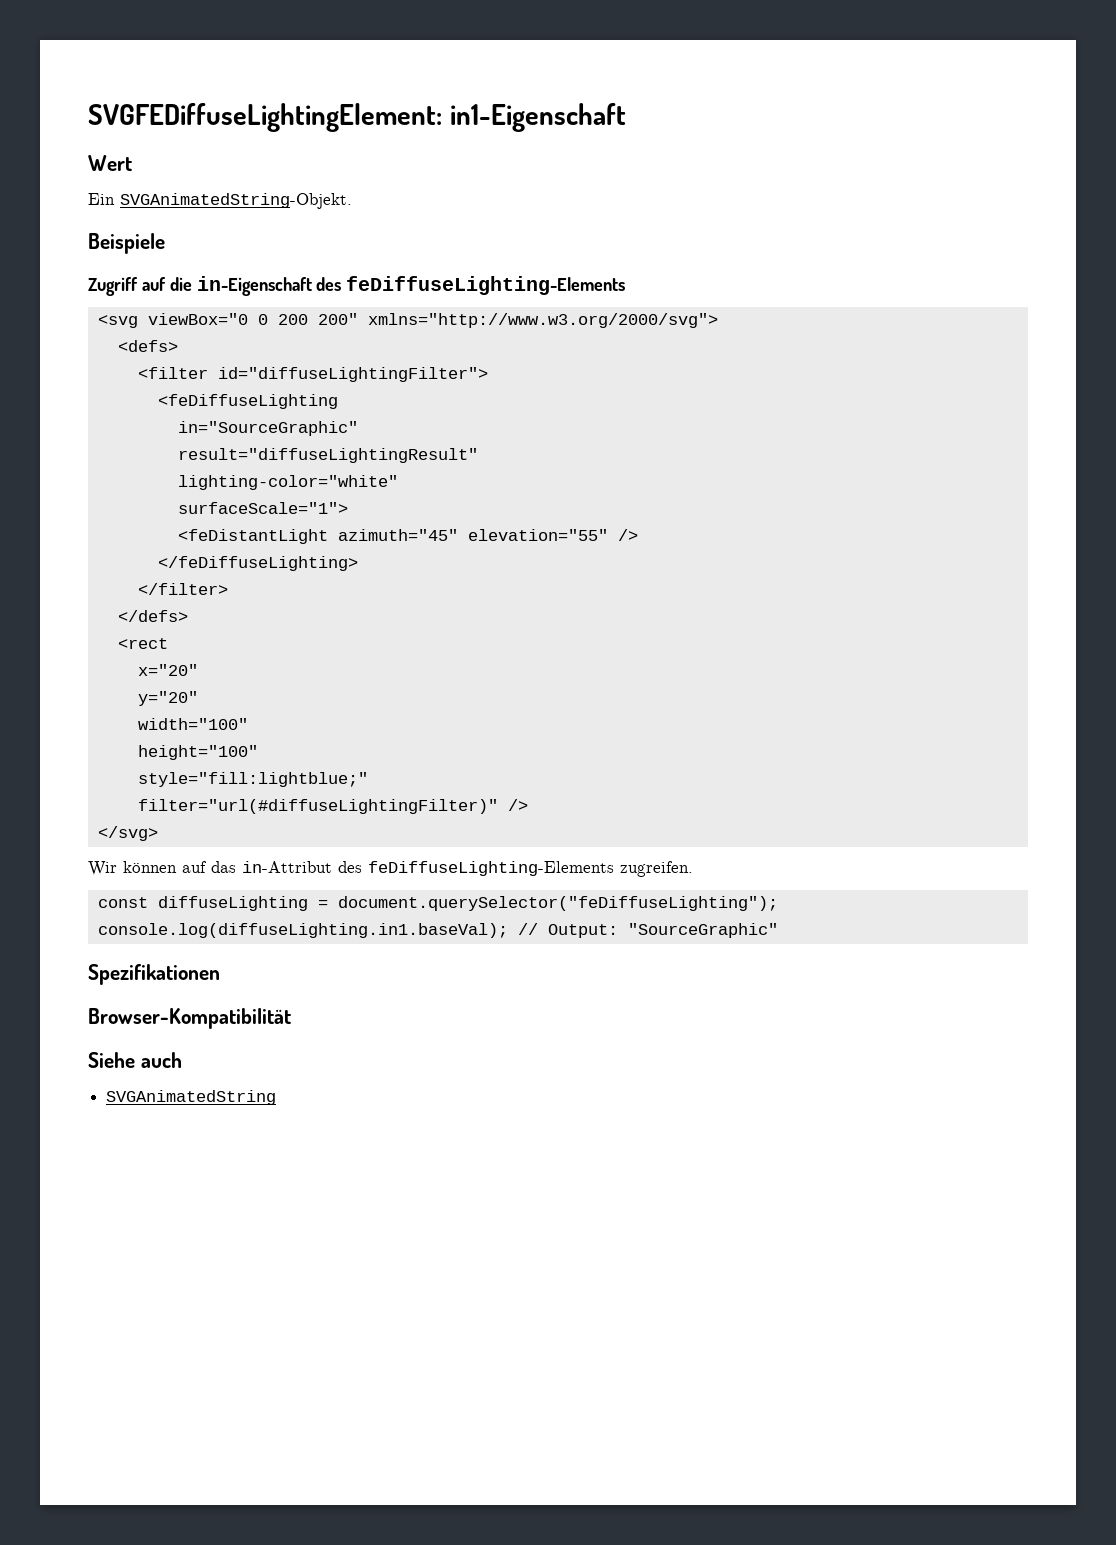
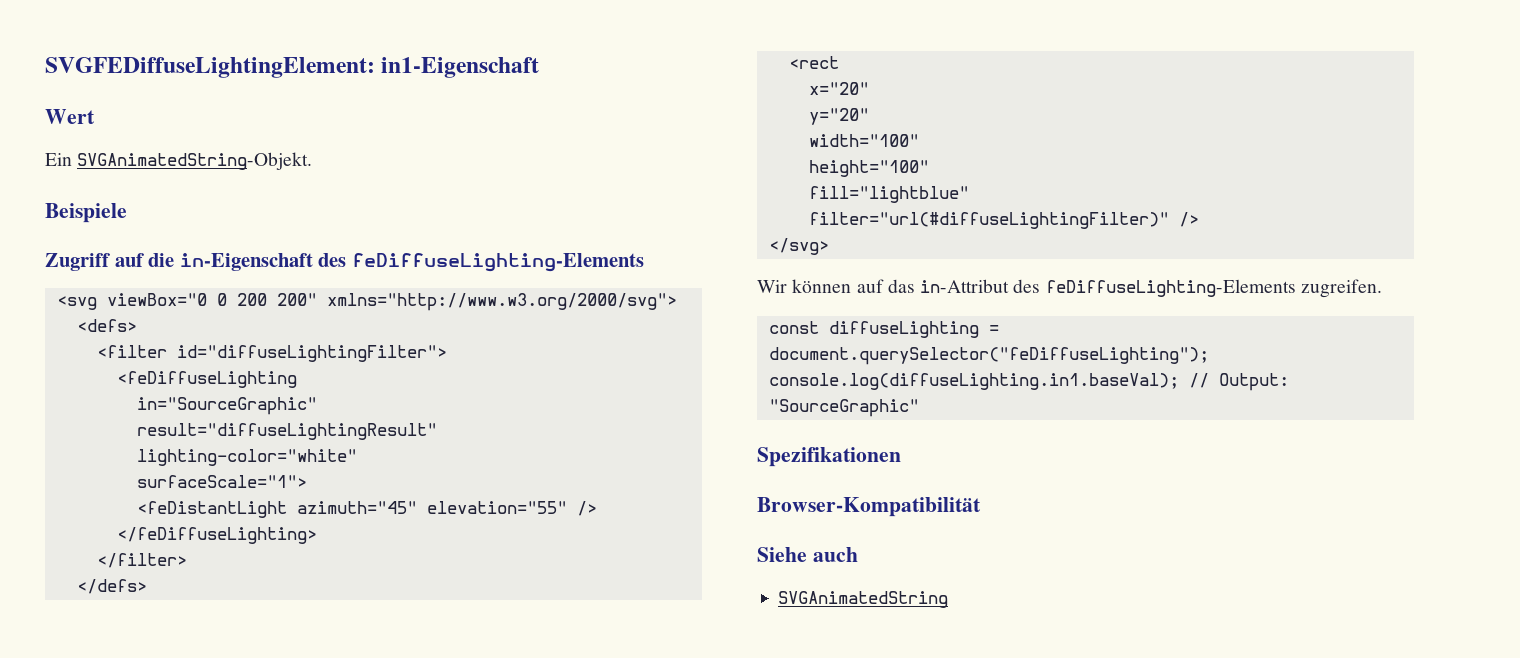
- style="fill:lightblue;"
+ fill="lightblue"

